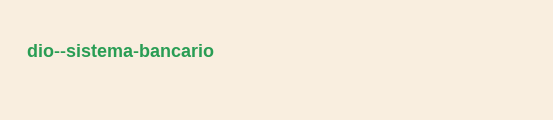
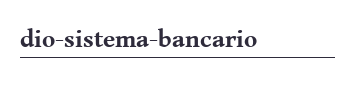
- dio--sistema-bancario
+ dio-sistema-bancario

